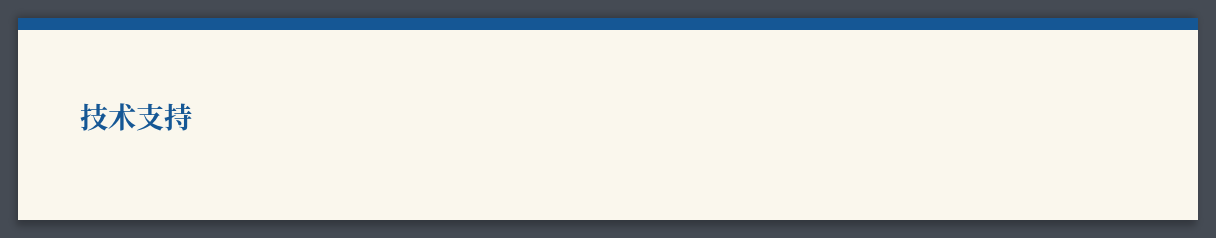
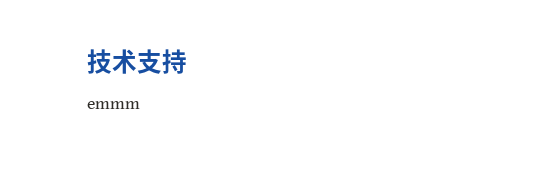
+ emmm

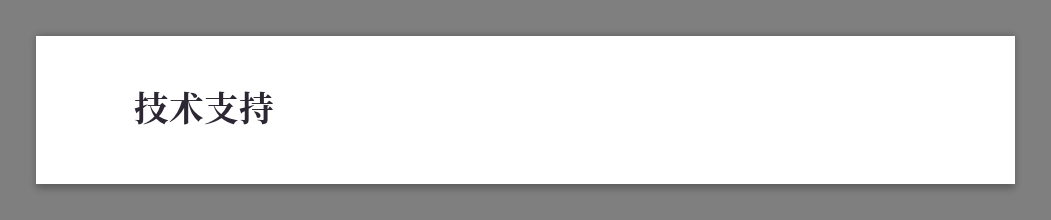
- emmm

